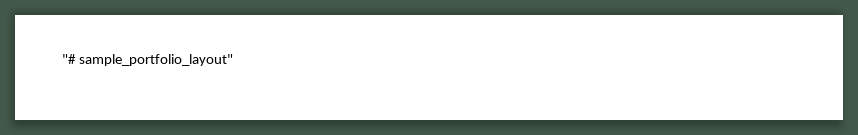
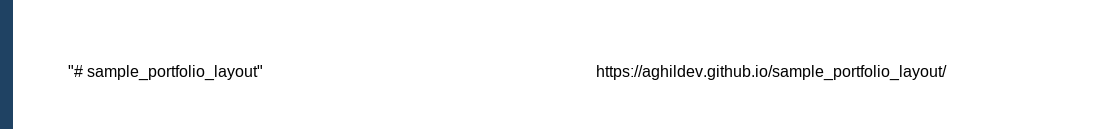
- "# sample_portfolio_layout"
+ "# sample_portfolio_layout" https://aghildev.github.io/sample_portfolio_layout/

